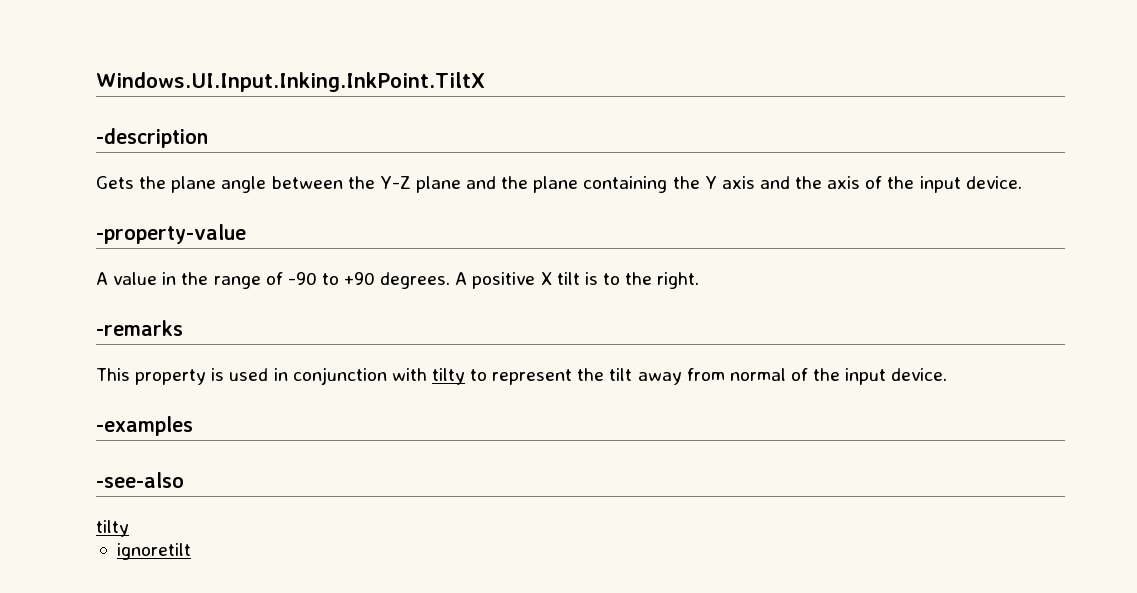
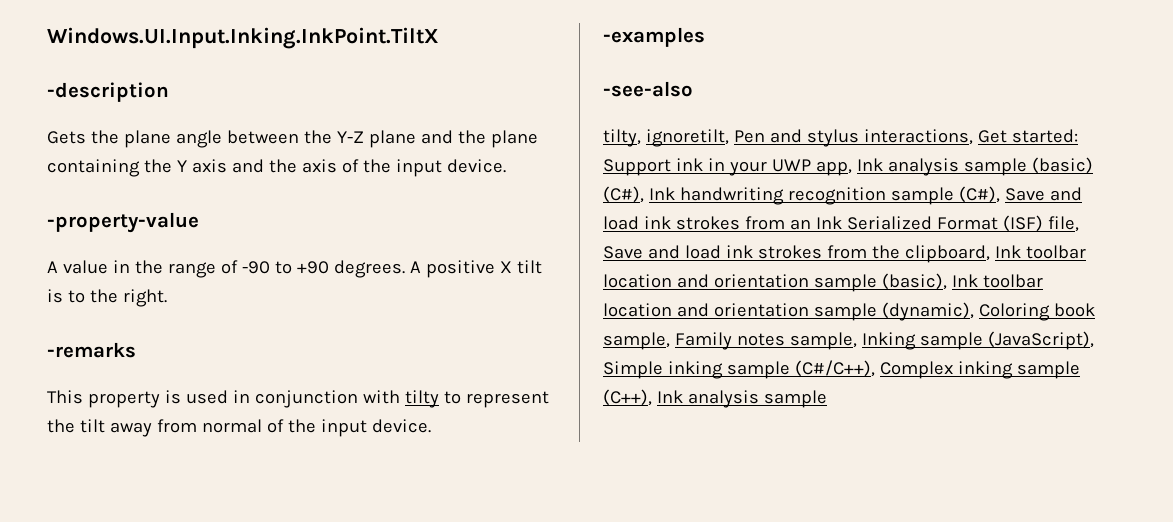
  -see-also
- tilty
- ignoretilt
+ tilty, ignoretilt, Pen and stylus interactions, Get started: Support ink in your UWP app, Ink analysis sample (basic) (C#), Ink handwriting recognition sample (C#), Save and load ink strokes from an Ink Serialized Format (ISF) file, Save and load ink strokes from the clipboard, Ink toolbar location and orientation sample (basic), Ink toolbar location and orientation sample (dynamic), Coloring book sample, Family notes sample, Inking sample (JavaScript), Simple inking sample (C#/C++), Complex inking sample (C++), Ink analysis sample

